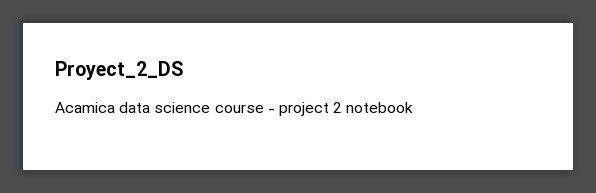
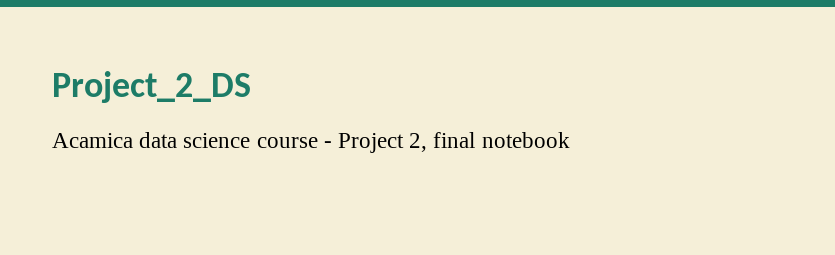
- Proyect_2_DS
+ Project_2_DS
- Acamica data science course - project 2 notebook
+ Acamica data science course - Project 2, final notebook

